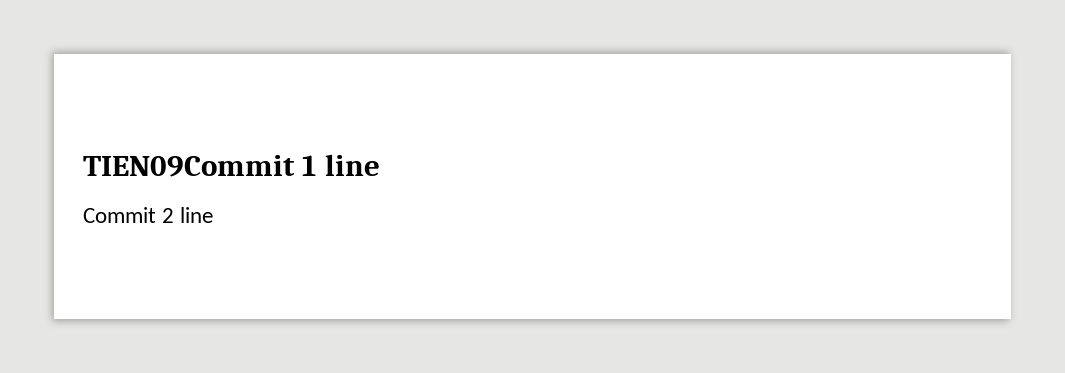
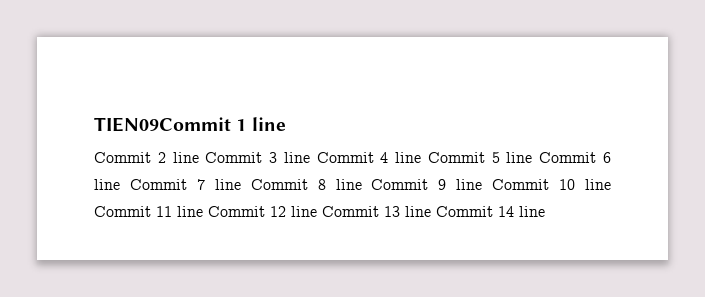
- Commit 2 line
+ Commit 2 line Commit 3 line Commit 4 line Commit 5 line Commit 6 line Commit 7 line Commit 8 line Commit 9 line Commit 10 line Commit 11 line Commit 12 line Commit 13 line Commit 14 line

